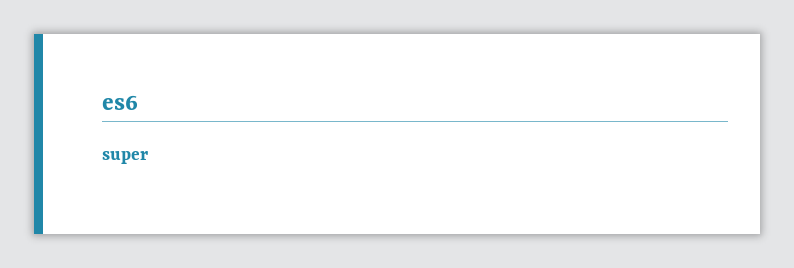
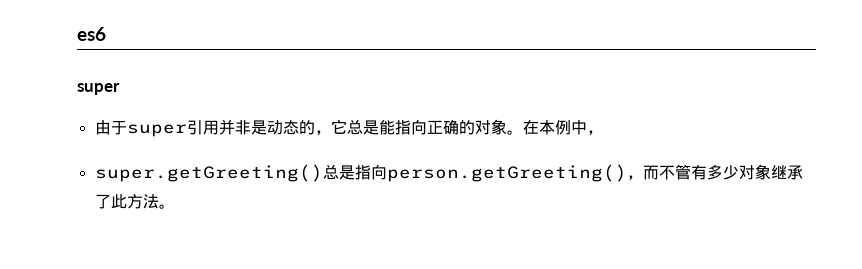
+ 由于super引用并非是动态的，它总是能指向正确的对象。在本例中，
+ super.getGreeting()总是指向person.getGreeting()，而不管有多少对象继承了此方法。

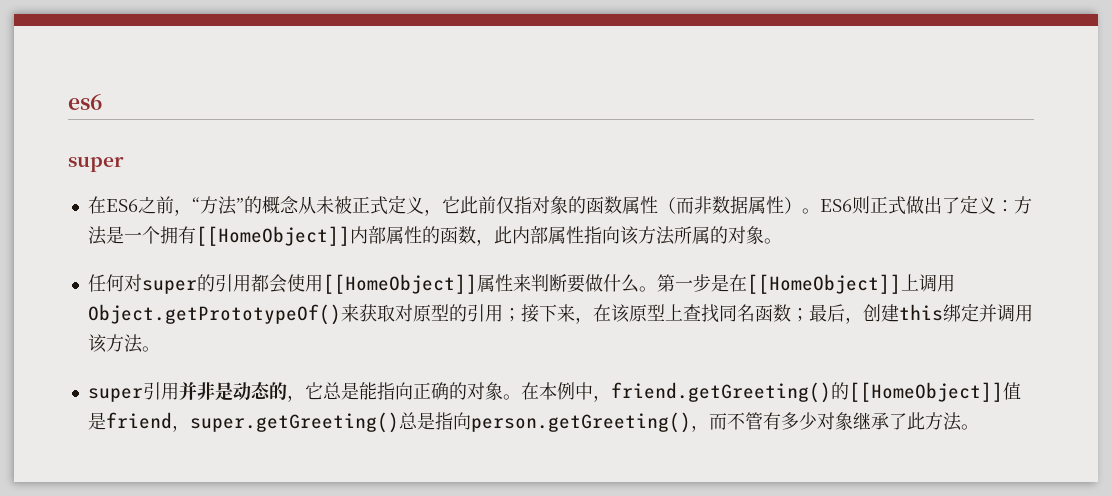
- 由于super引用并非是动态的，它总是能指向正确的对象。
+ 在ES6之前，“方法”的概念从未被正式定义，它此前仅指对象的函数属性（而非数据属性）。ES6则正式做出了定义：方法是一个拥有[[HomeObject]]内部属性的函数，此内部属性指向该方法所属的对象。
+ 任何对super的引用都会使用[[HomeObject]]属性来判断要做什么。第一步是在[[HomeObject]]上调用Object.getPrototypeOf()来获取对原型的引用；接下来，在该原型上查找同名函数；最后，创建this绑定并调用该方法。
+ super引用并非是动态的，它总是能指向正确的对象。
- 在本例中，
- super.getGreeting()总是指向person.getGreeting()，而不管有多少对象继承了此方法。
+ 在本例中，friend.getGreeting()的[[HomeObject]]值是friend，super.getGreeting()总是指向person.getGreeting()，而不管有多少对象继承了此方法。

